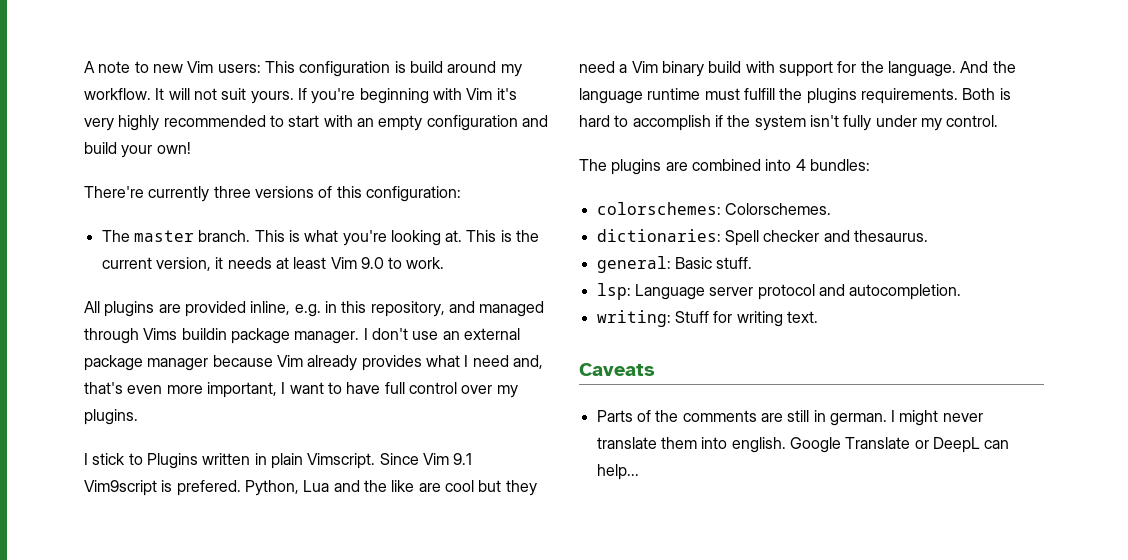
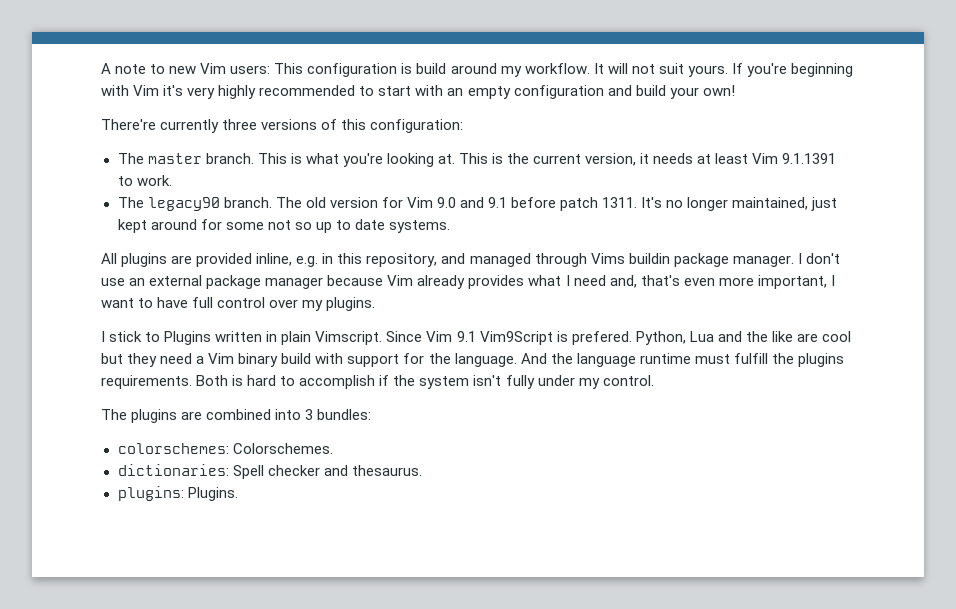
- This is the current version, it needs at least Vim 9.0 to work.
+ This is the current version, it needs at least Vim 9.1.1391 to work.
+ The legacy90 branch. The old version for Vim 9.0 and 9.1 before patch 1311. It's no longer maintained, just kept around for some not so up to date systems.
- Since Vim 9.1 Vim9script is prefered.
+ Since Vim 9.1 Vim9Script is prefered.
- The plugins are combined into 4 bundles:
+ The plugins are combined into 3 bundles:
- general: Basic stuff.
- lsp: Language server protocol and autocompletion.
- writing: Stuff for writing text.
- Caveats
- Parts of the comments are still in german. I might never translate them into english. Google Translate or DeepL can help...
+ plugins: Plugins.

